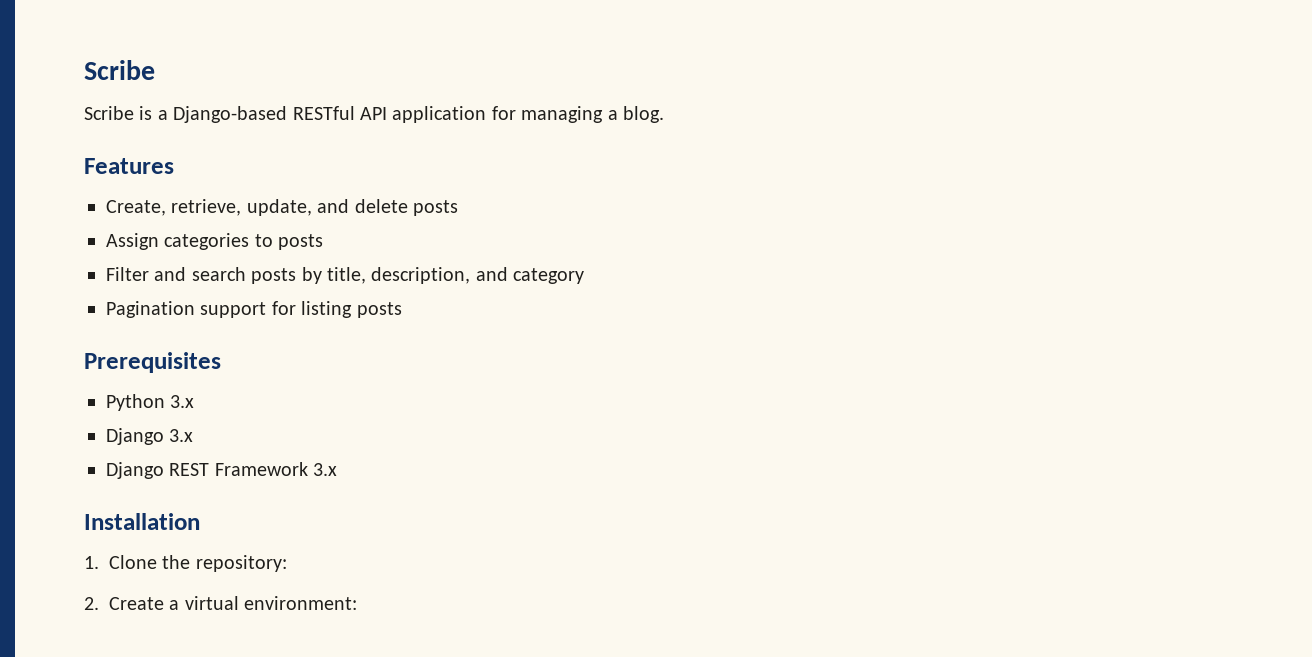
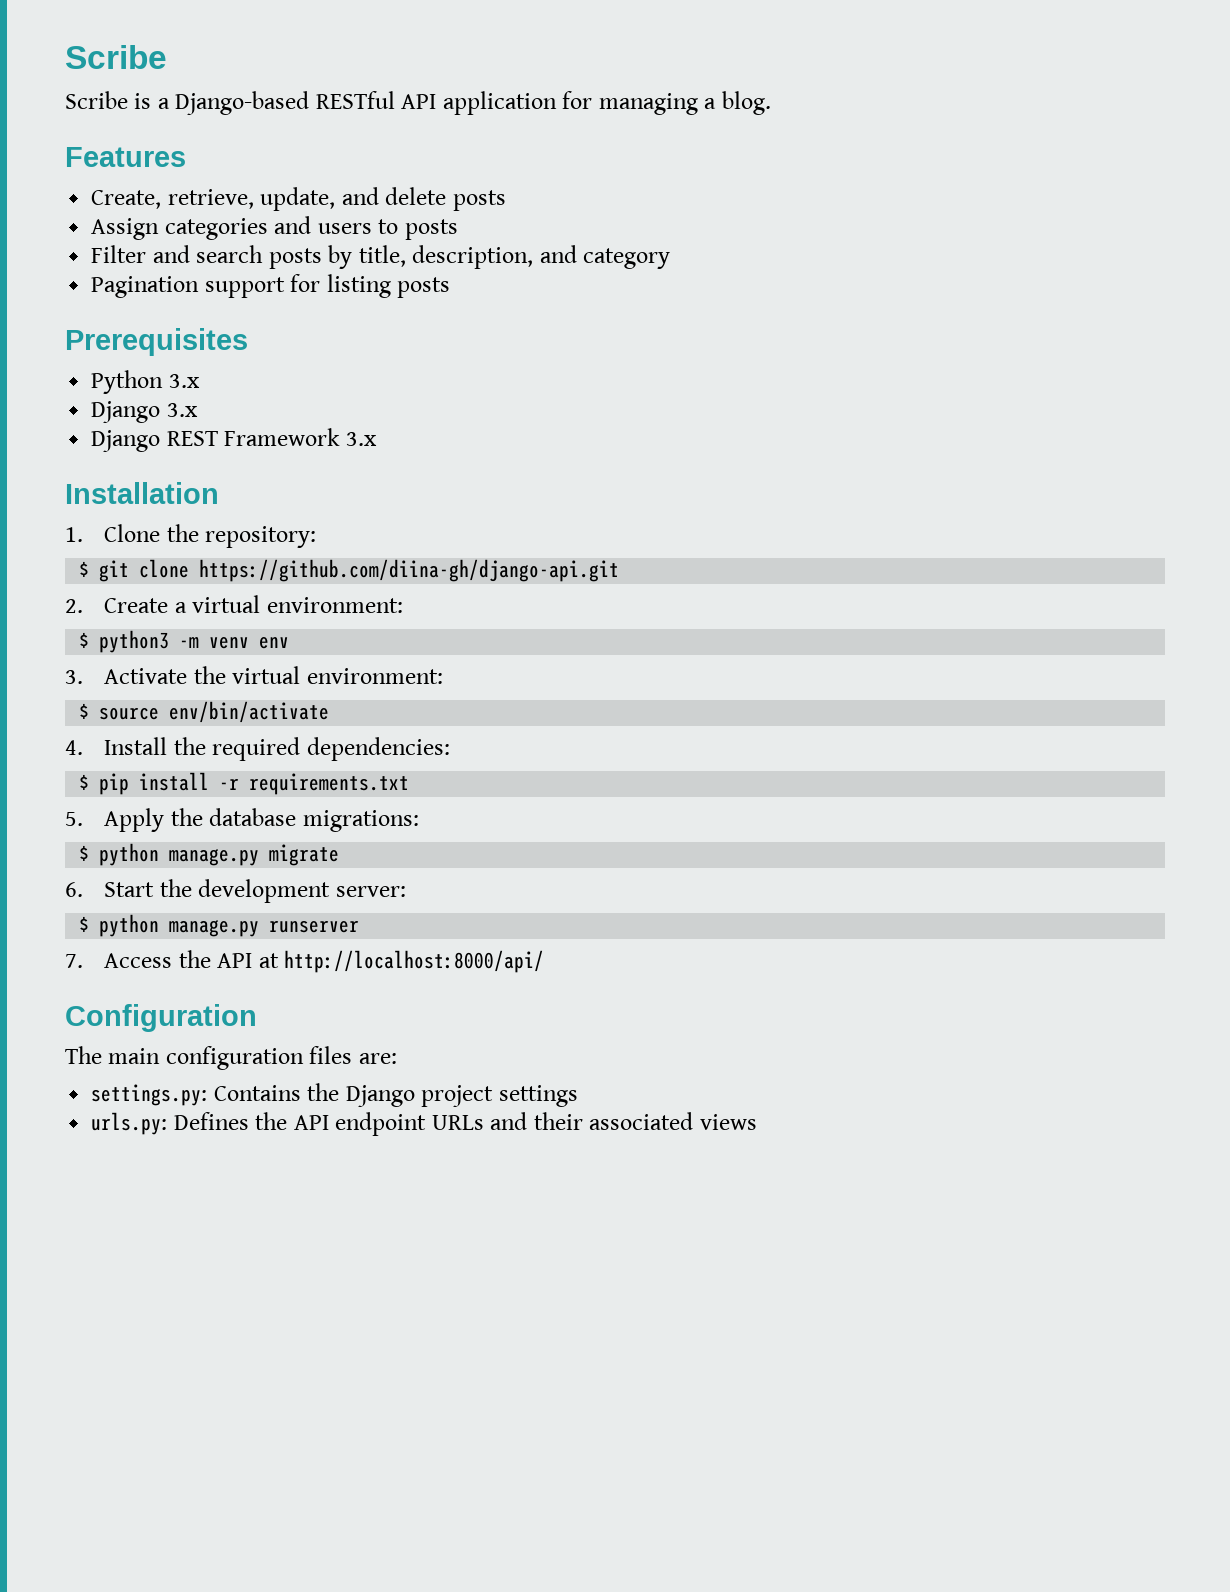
- Assign categories to posts
+ Assign categories and users to posts
+ $ git clone https://github.com/diina-gh/django-api.git
+ $ python3 -m venv env
+ 3. Activate the virtual environment:
+ $ source env/bin/activate
+ 4. Install the required dependencies:
+ $ pip install -r requirements.txt
+ 5. Apply the database migrations:
+ $ python manage.py migrate
+ 6. Start the development server:
+ $ python manage.py runserver
+ 7. Access the API at http://localhost:8000/api/
+ Configuration
+ The main configuration files are:
+ settings.py: Contains the Django project settings
+ urls.py: Defines the API endpoint URLs and their associated views

